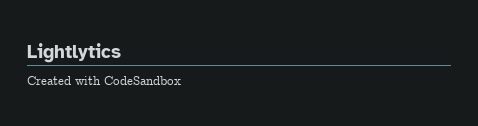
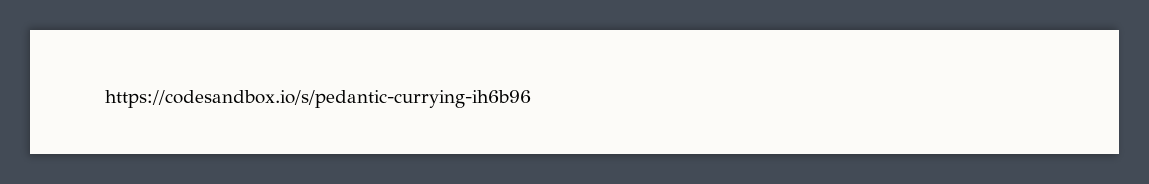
- Lightlytics
- Created with CodeSandbox
+ https://codesandbox.io/s/pedantic-currying-ih6b96

